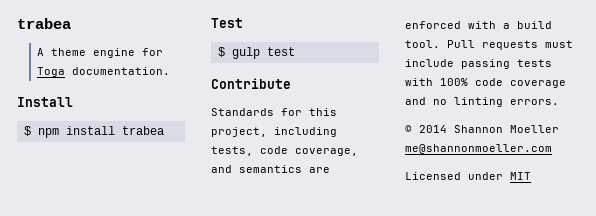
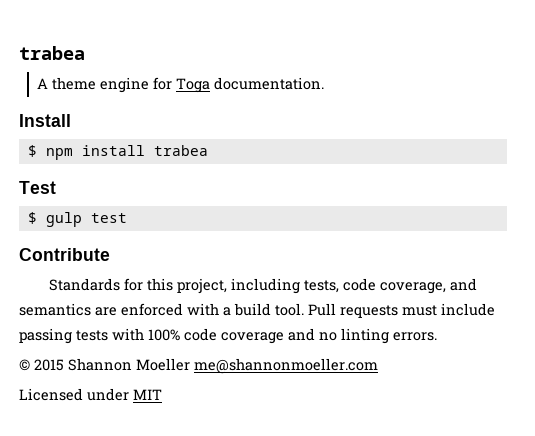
- © 2014 Shannon Moeller me@shannonmoeller.com
+ © 2015 Shannon Moeller me@shannonmoeller.com

